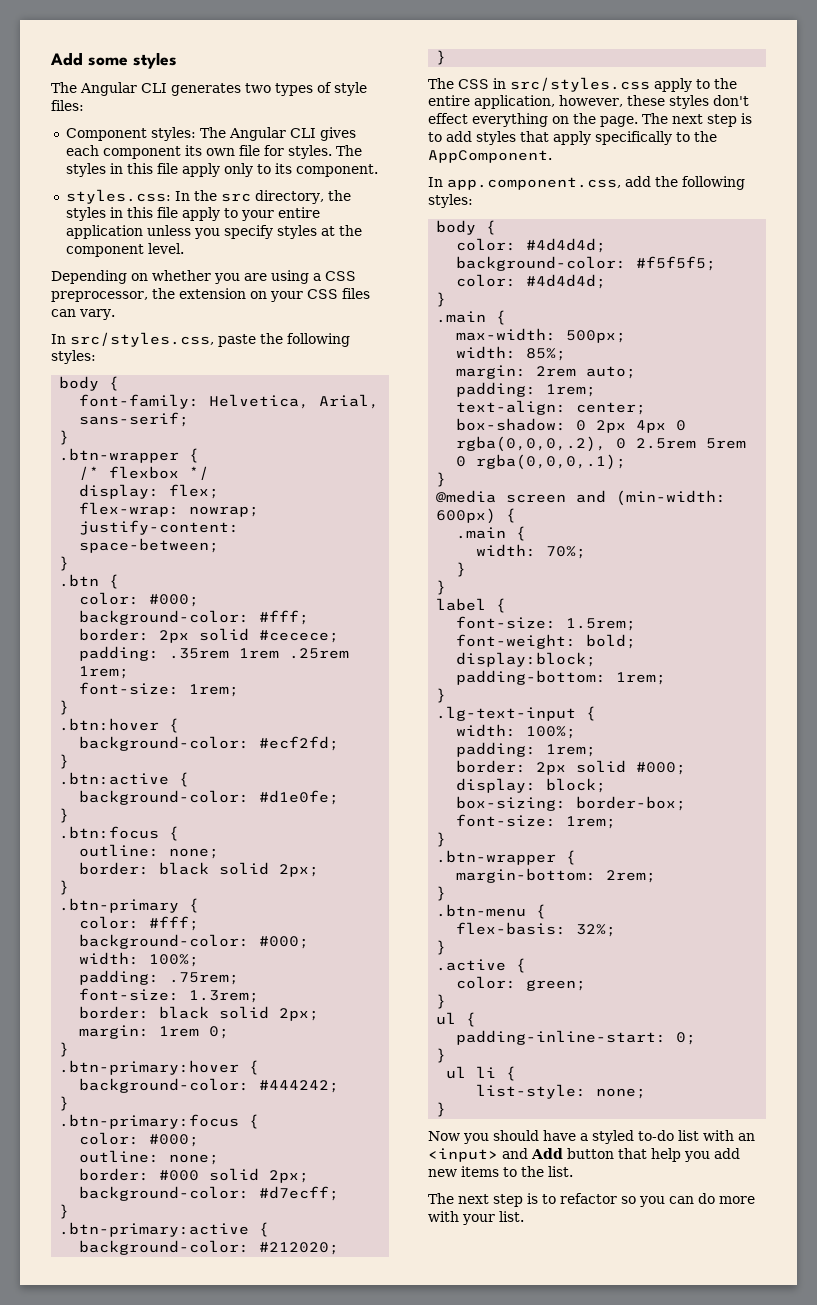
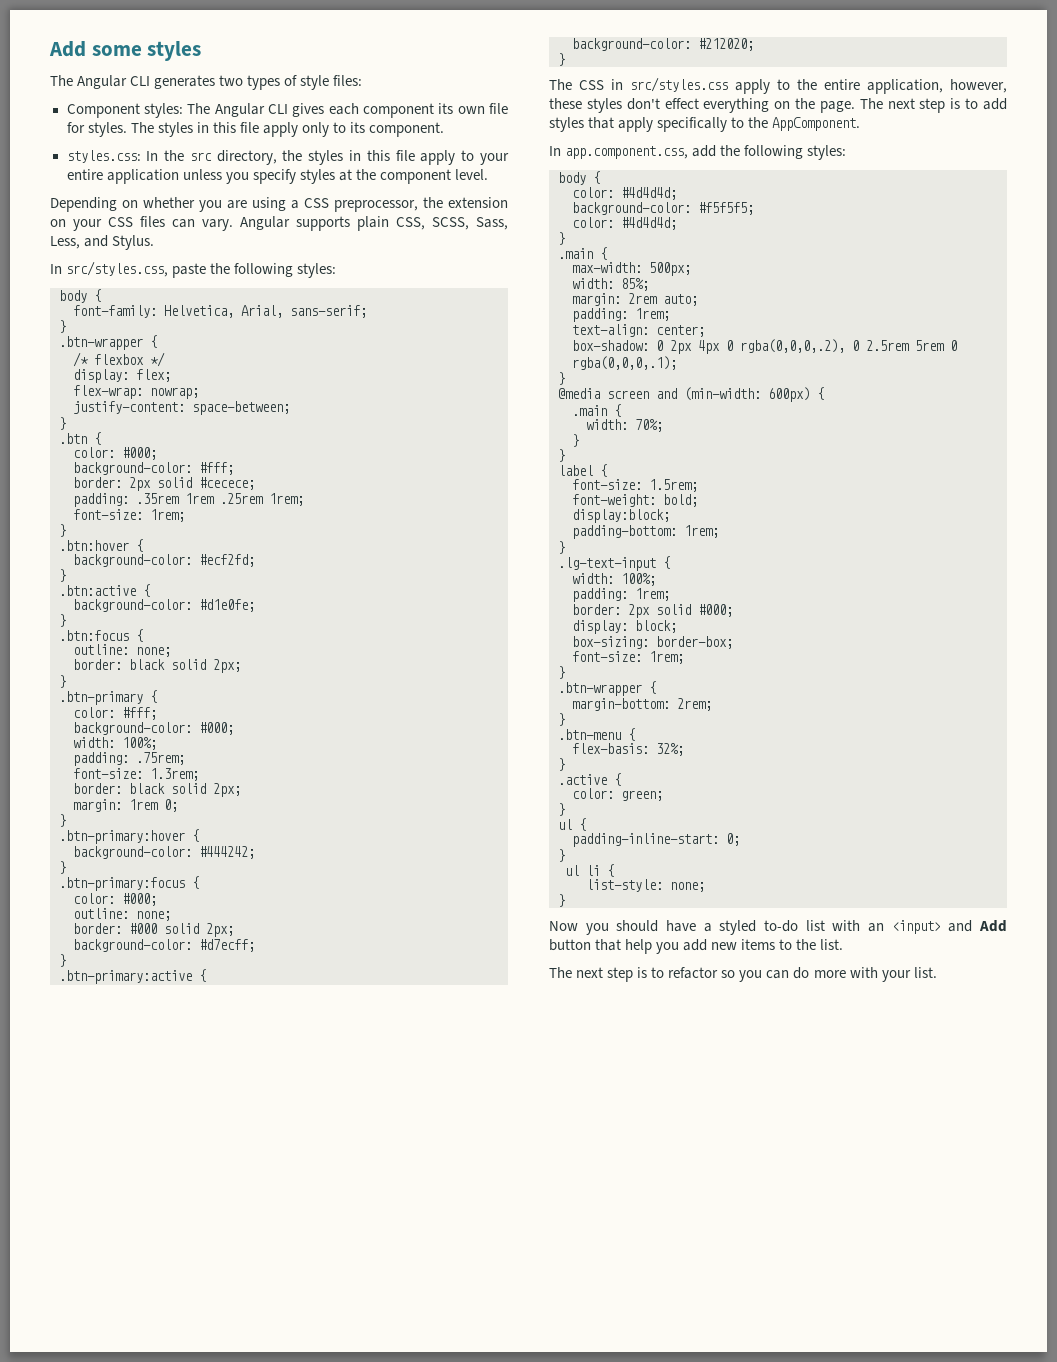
+ Angular supports plain CSS, SCSS, Sass, Less, and Stylus.

